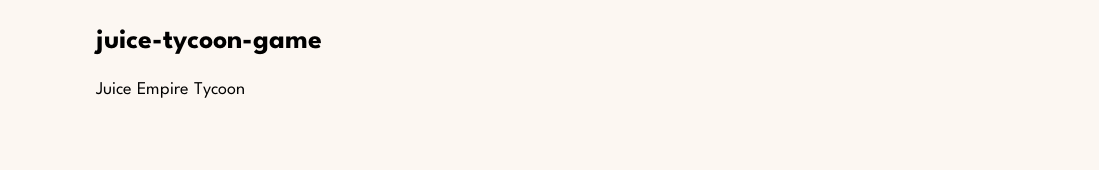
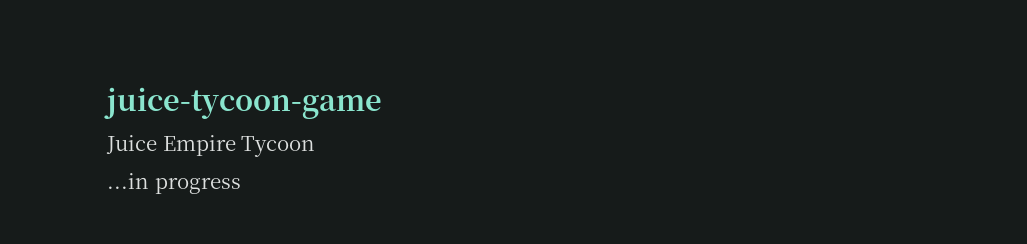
+ ...in progress

